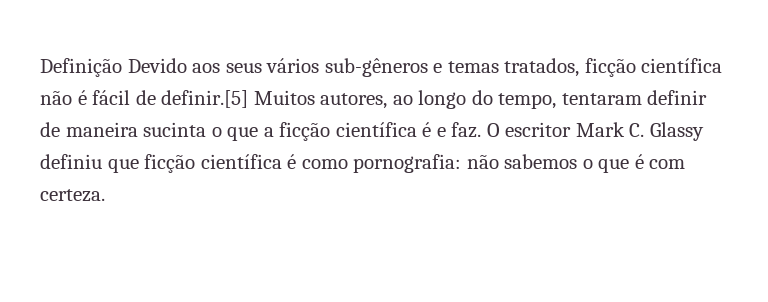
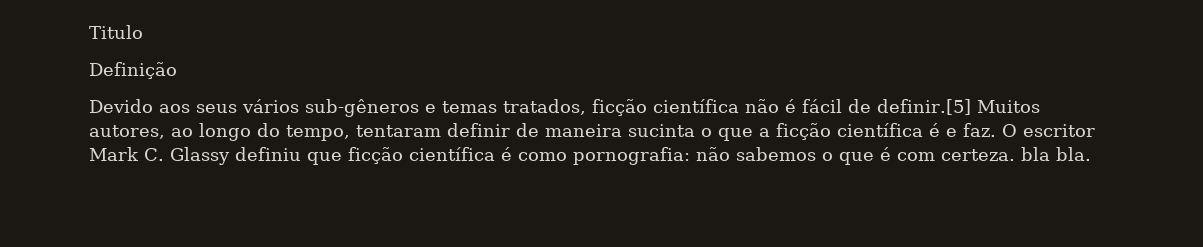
+ Titulo
- Definição Devido aos seus vários sub-gêneros e temas tratados, ficção científica não é fácil de definir.[5] Muitos autores, ao longo do tempo, tentaram definir de maneira sucinta o que a ficção científica é e faz.
+ Definição
+ Devido aos seus vários sub-gêneros e temas tratados, ficção científica não é fácil de definir.[5] Muitos autores, ao longo do tempo, tentaram definir de maneira sucinta o que a ficção científica é e faz.
- O escritor Mark C. Glassy definiu que ficção científica é como pornografia: não sabemos o que é com certeza.
+ O escritor Mark C. Glassy definiu que ficção científica é como pornografia: não sabemos o que é com certeza. bla bla.

